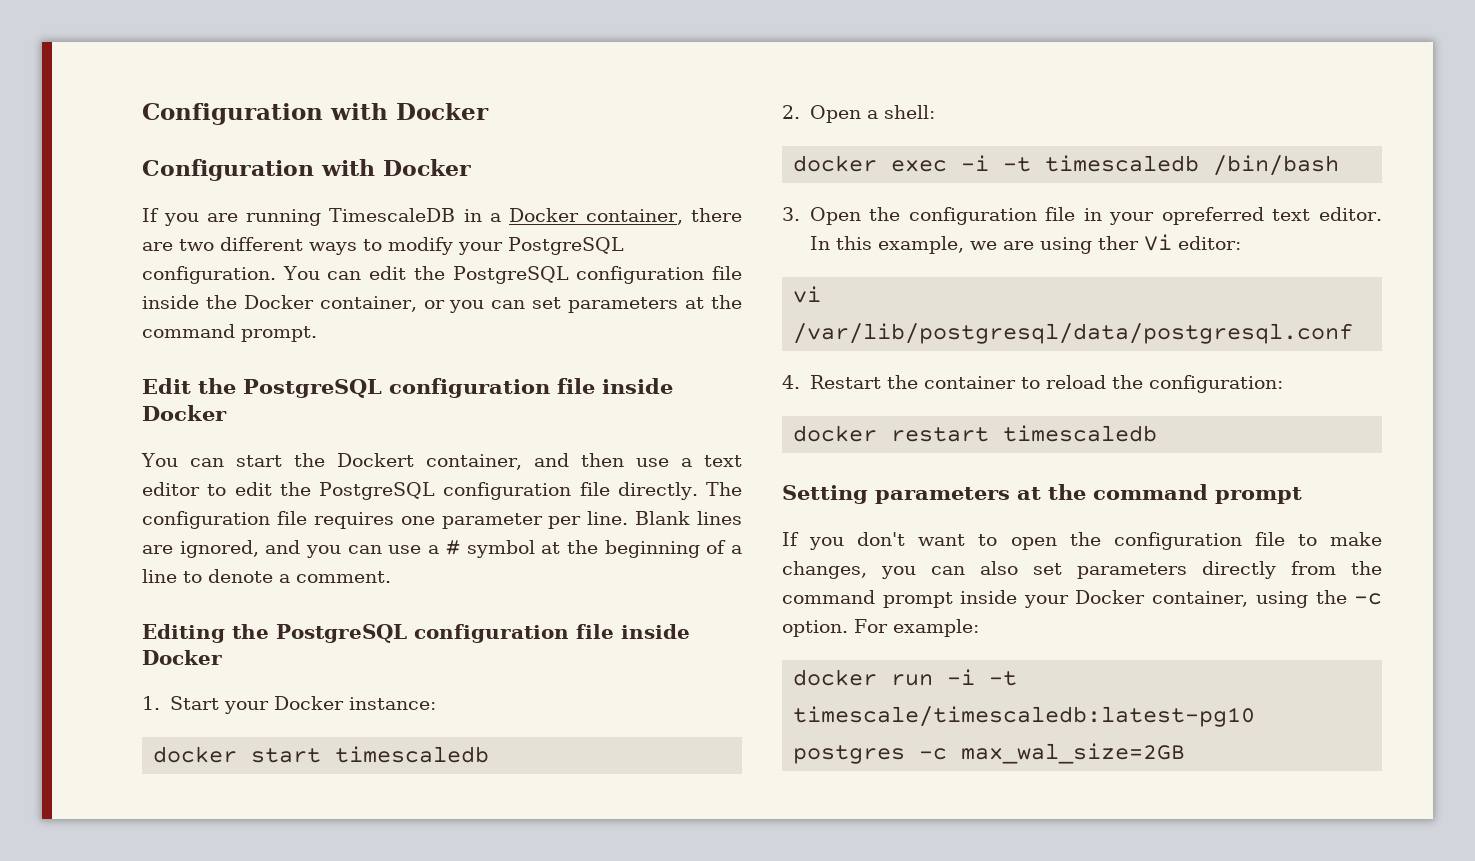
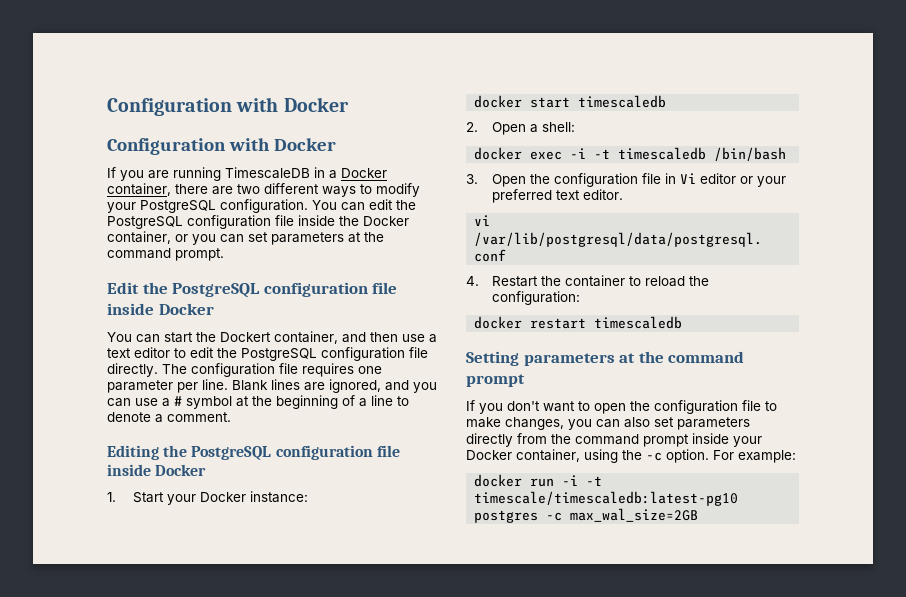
- 3. Open the configuration file in your opreferred text editor. In this example, we are using ther Vi editor:
+ 3. Open the configuration file in Vi editor or your preferred text editor.

